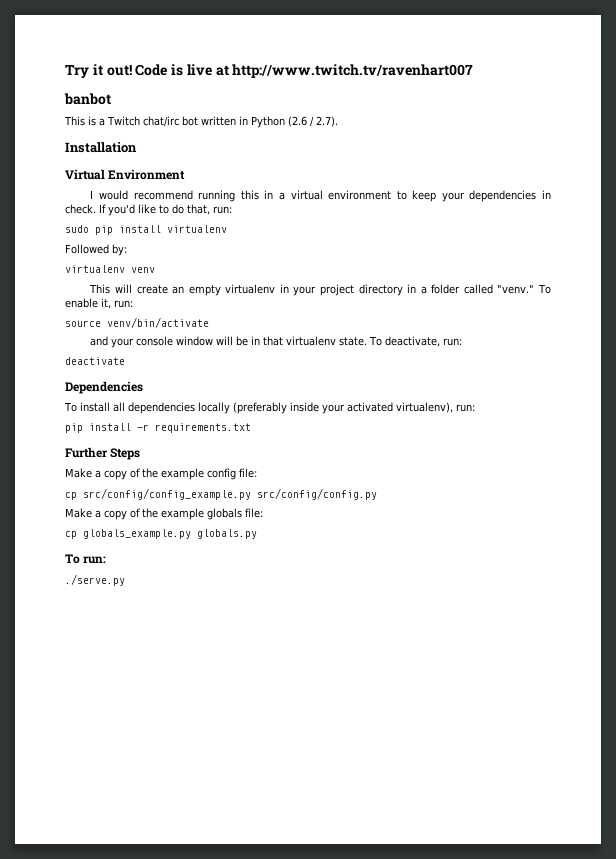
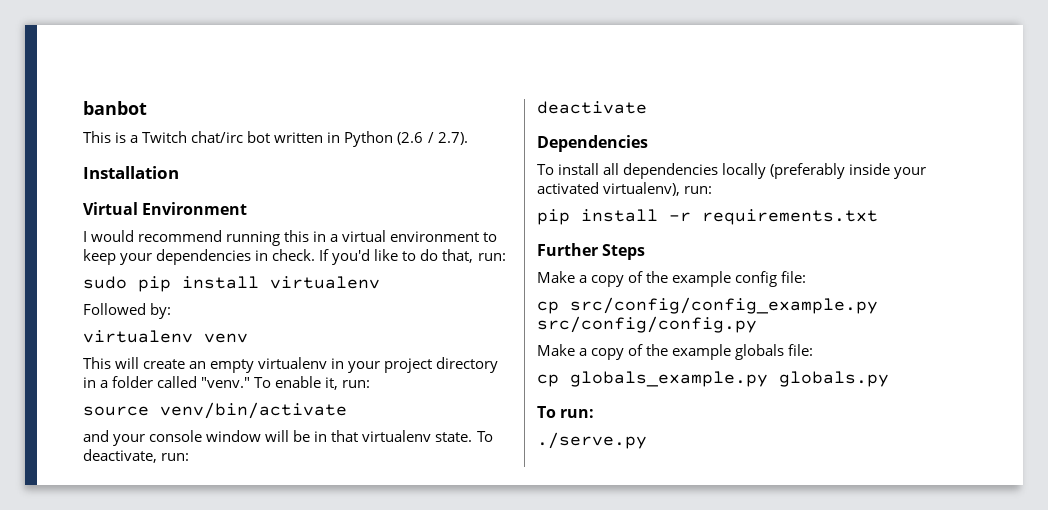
- Try it out! Code is live at http://www.twitch.tv/ravenhart007

